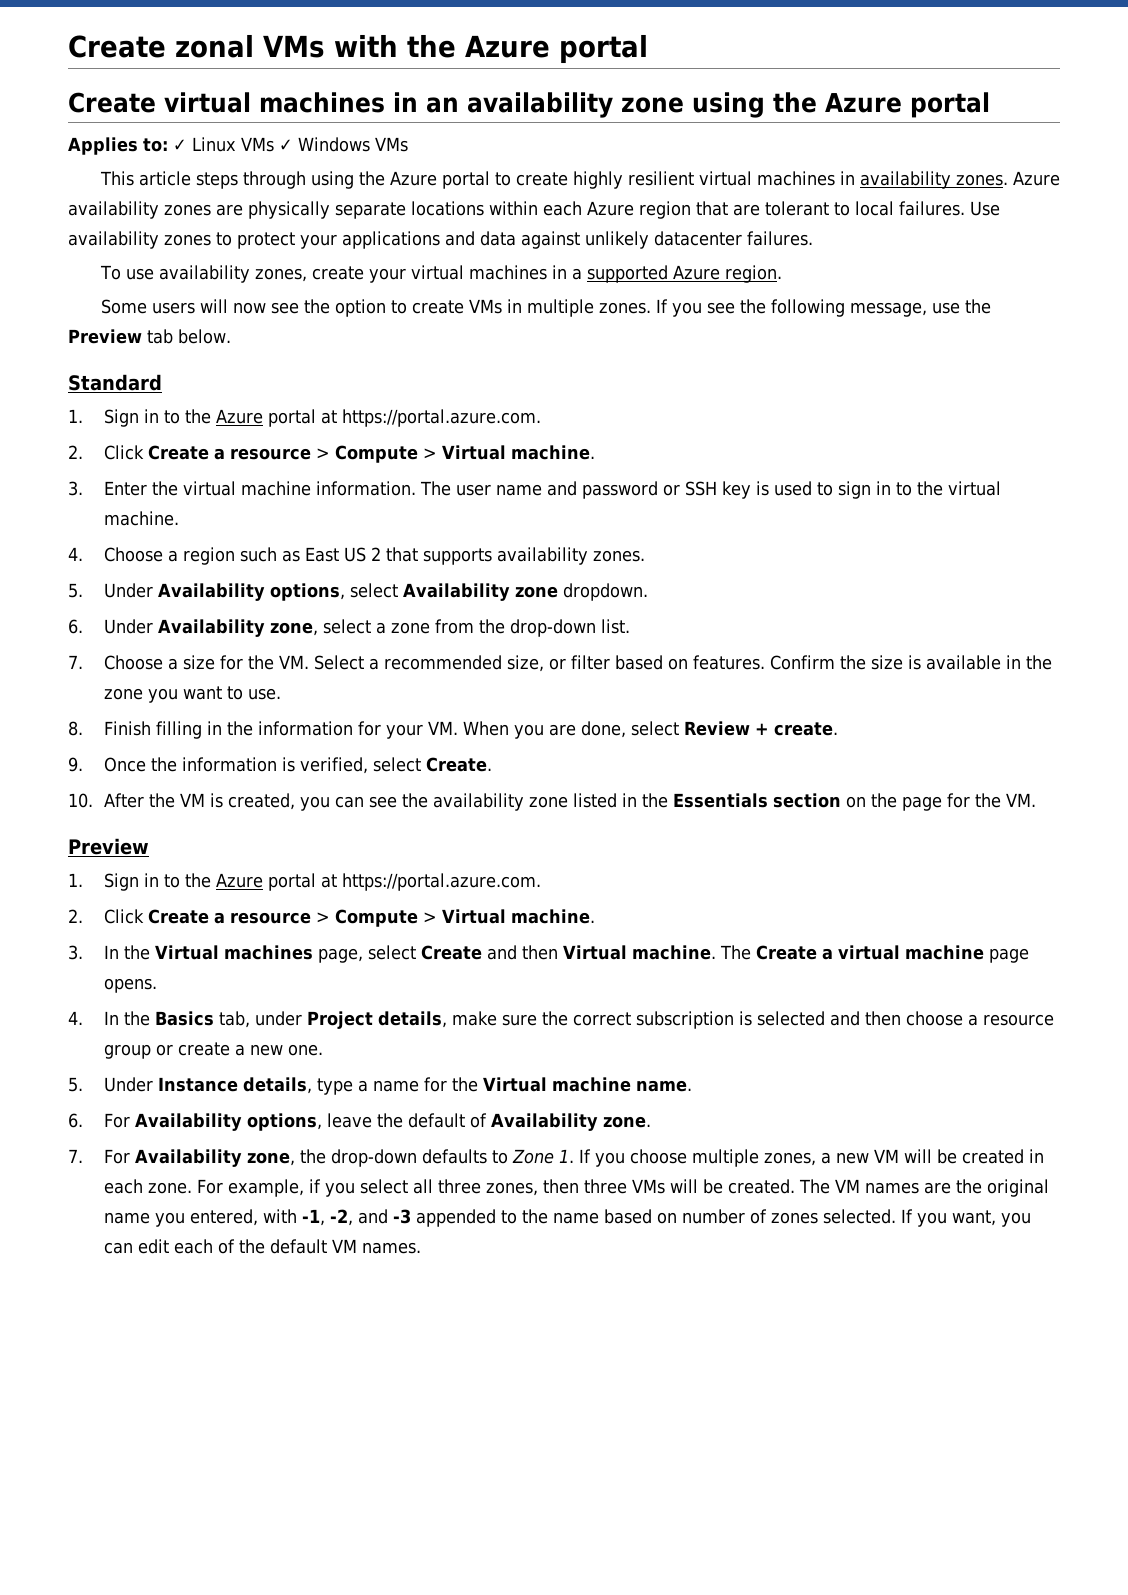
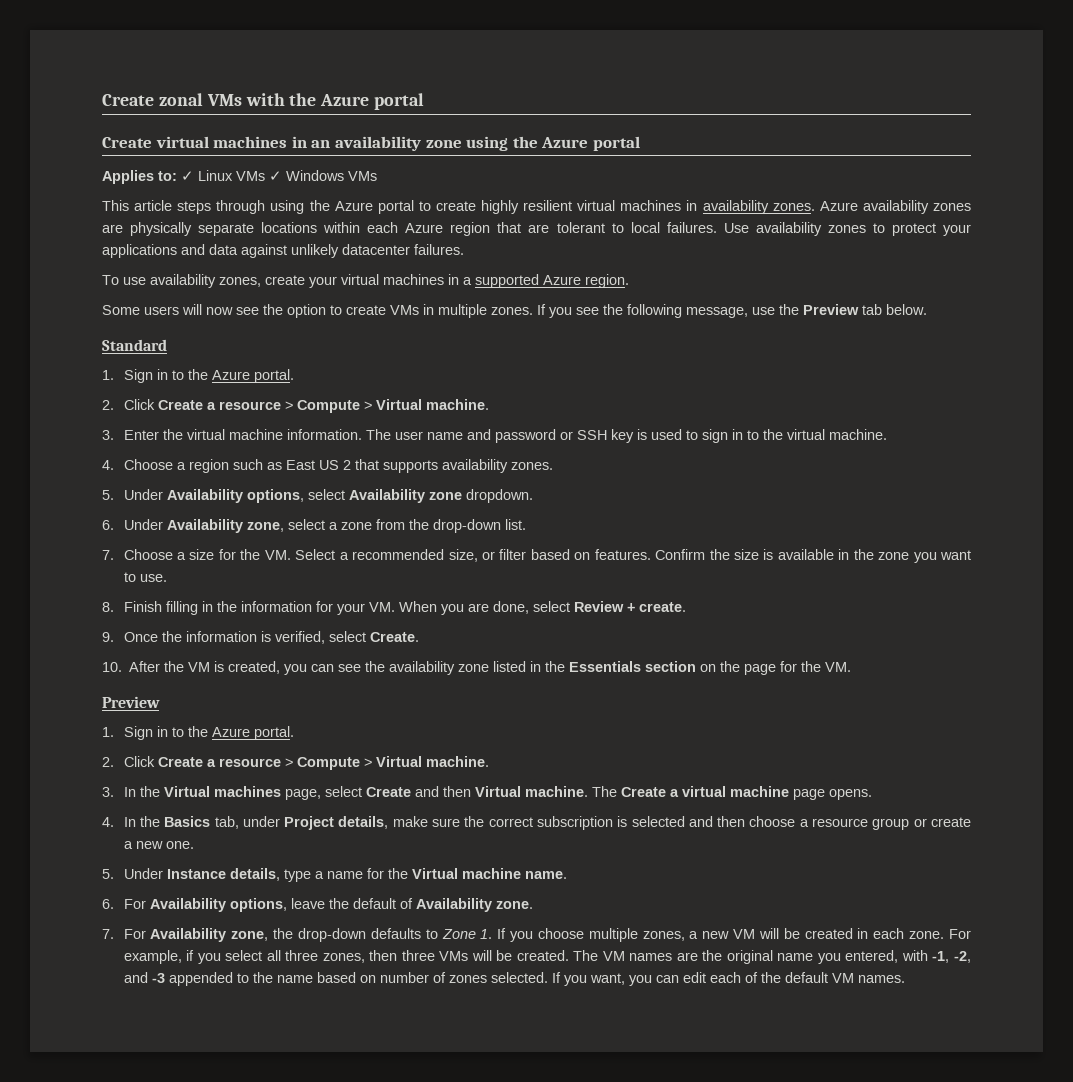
  Standard
- 1. Sign in to the Azure portal at https://portal.azure.com.
+ 1. Sign in to the Azure portal.
  10. After the VM is created, you can see the availability zone listed in the Essentials section on the page for the VM.
  Preview
- 1. Sign in to the Azure portal at https://portal.azure.com.
+ 1. Sign in to the Azure portal.

